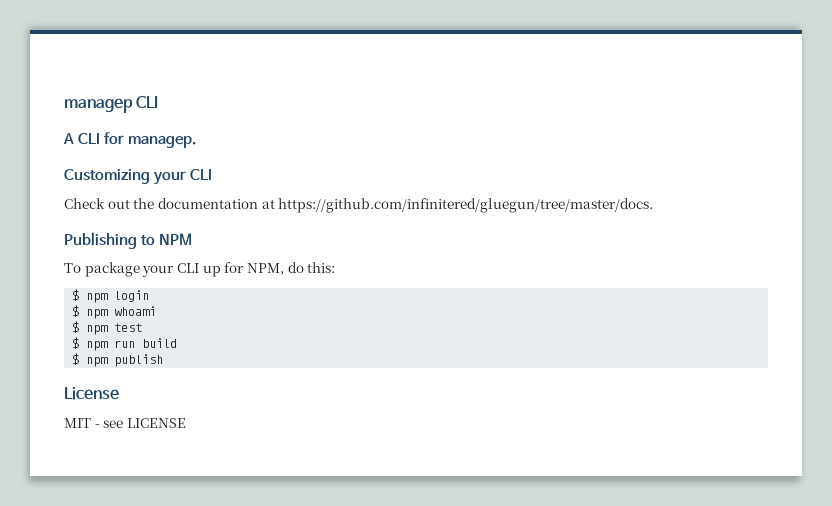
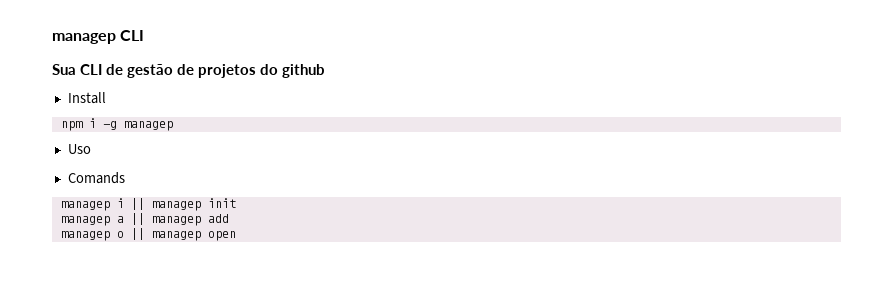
- A CLI for managep.
- Customizing your CLI
- Check out the documentation at https://github.com/infinitered/gluegun/tree/master/docs.
- Publishing to NPM
- To package your CLI up for NPM, do this:
- $ npm login
- $ npm whoami
- $ npm test
- $ npm run build
- $ npm publish
- License
- MIT - see LICENSE
+ Sua CLI de gestão de projetos do github
+ Install
+ npm i -g managep
+ Uso
+ Comands
+ managep i || managep init
+ managep a || managep add
+ managep o || managep open

